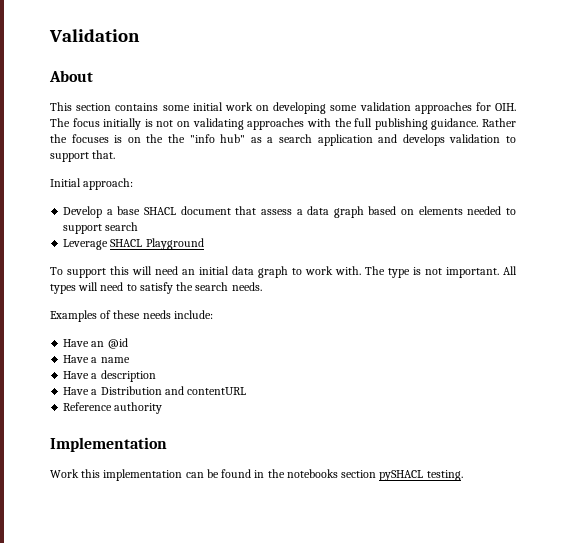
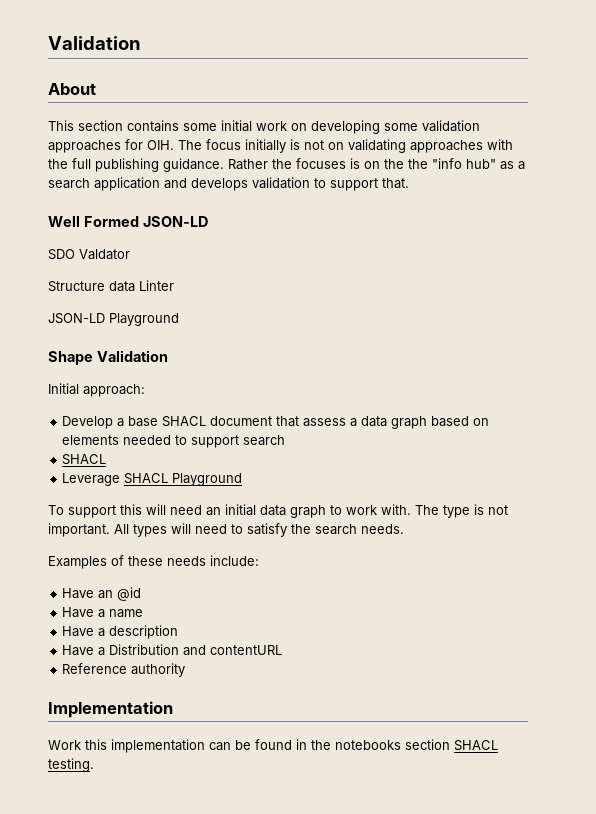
+ Well Formed JSON-LD
+ SDO Valdator
+ Structure data Linter
+ JSON-LD Playground
+ Shape Validation
  Develop a base SHACL document that assess a data graph based on elements needed to support search
+ SHACL
- Work this implementation can be found in the notebooks section pySHACL testing.
+ Work this implementation can be found in the notebooks section SHACL testing.

